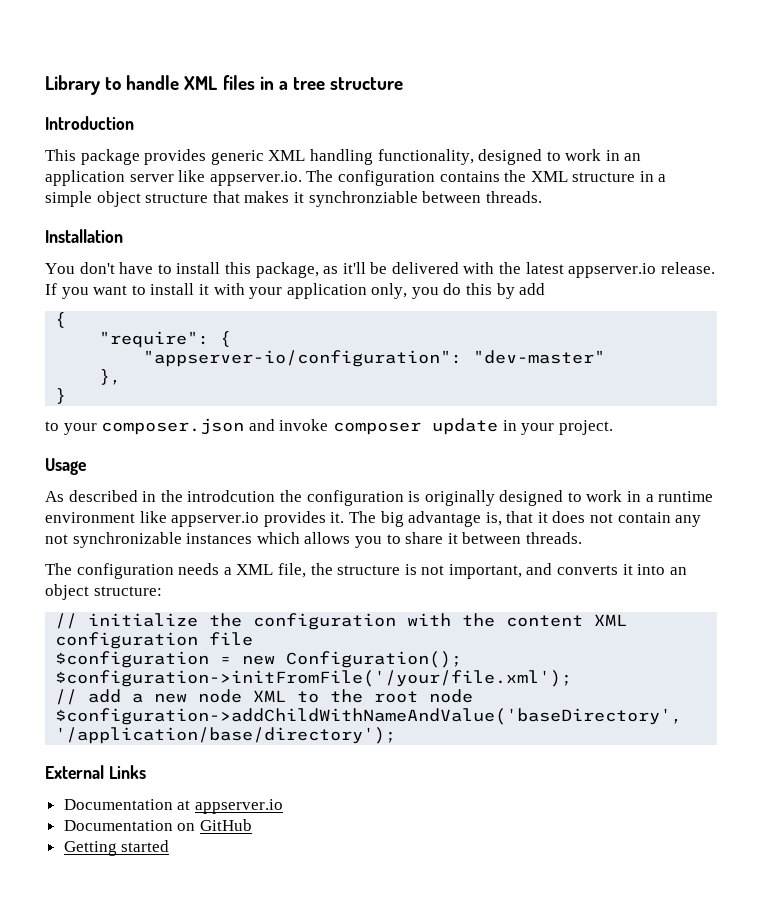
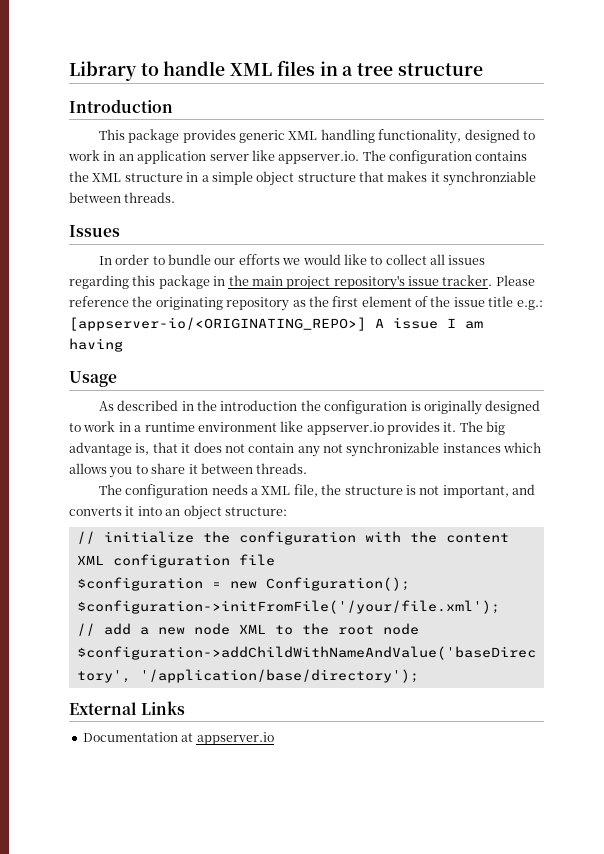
- Installation
- You don't have to install this package, as it'll be delivered with the latest appserver.io release. If you want to install it with your application only, you do this by add
- {
- "require": {
- "appserver-io/configuration": "dev-master"
- },
- }
- to your composer.json and invoke composer update in your project.
+ Issues
+ In order to bundle our efforts we would like to collect all issues regarding this package in the main project repository's issue tracker. Please reference the originating repository as the first element of the issue title e.g.: [appserver-io/<ORIGINATING_REPO>] A issue I am having
- As described in the introdcution the configuration is originally designed to work in a runtime environment like appserver.io provides it.
+ As described in the introduction the configuration is originally designed to work in a runtime environment like appserver.io provides it.
- Documentation on GitHub
- Getting started

